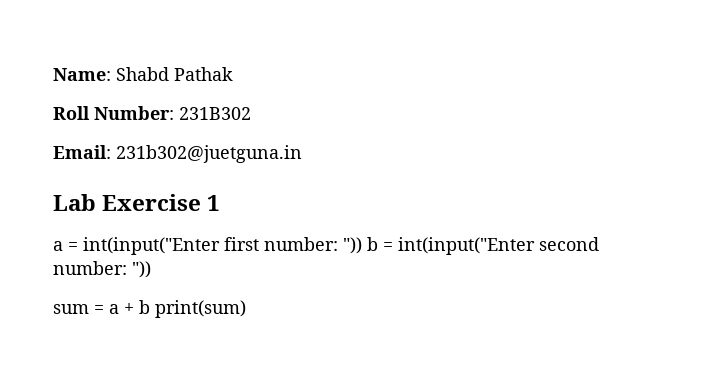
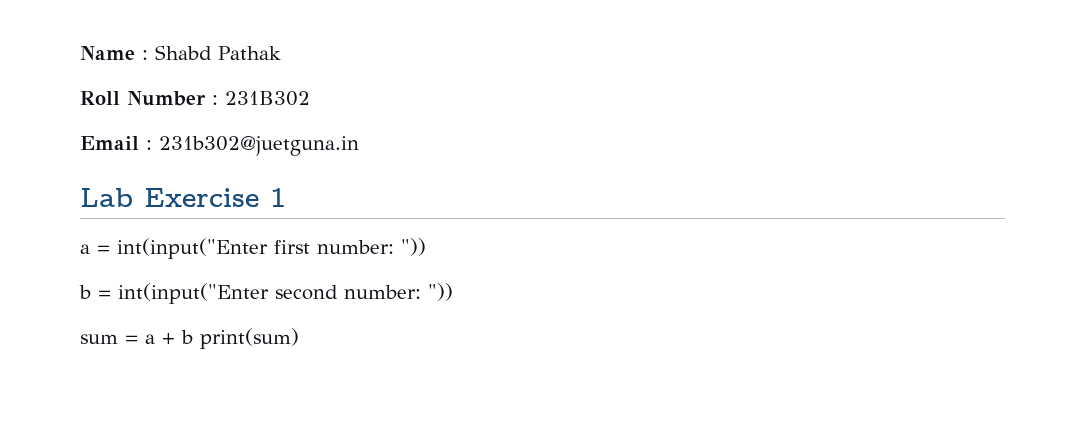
- Name: Shabd Pathak
+ Name : Shabd Pathak
- Roll Number: 231B302
+ Roll Number : 231B302
- Email: 231b302@juetguna.in
+ Email : 231b302@juetguna.in
- a = int(input("Enter first number: ")) b = int(input("Enter second number: "))
+ a = int(input("Enter first number: "))
+ b = int(input("Enter second number: "))

